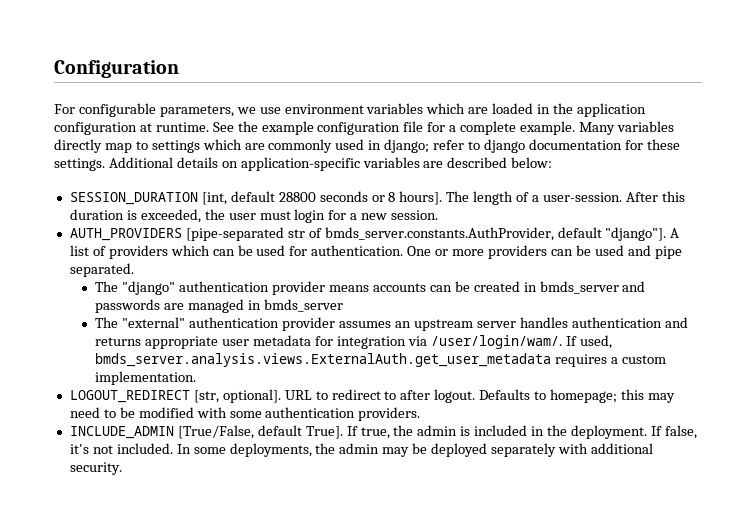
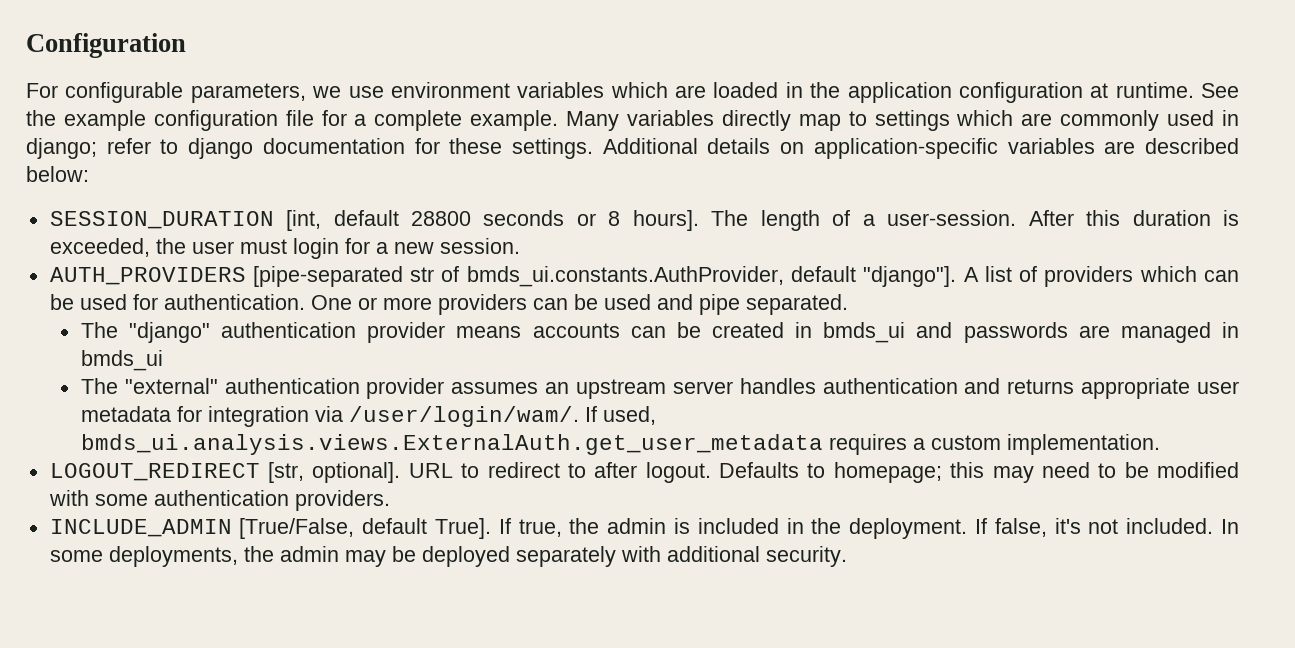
- AUTH_PROVIDERS [pipe-separated str of bmds_server.constants.AuthProvider, default "django"].
+ AUTH_PROVIDERS [pipe-separated str of bmds_ui.constants.AuthProvider, default "django"].
- The "django" authentication provider means accounts can be created in bmds_server and passwords are managed in bmds_server
+ The "django" authentication provider means accounts can be created in bmds_ui and passwords are managed in bmds_ui
- If used, bmds_server.analysis.views.ExternalAuth.get_user_metadata requires a custom implementation.
+ If used, bmds_ui.analysis.views.ExternalAuth.get_user_metadata requires a custom implementation.

